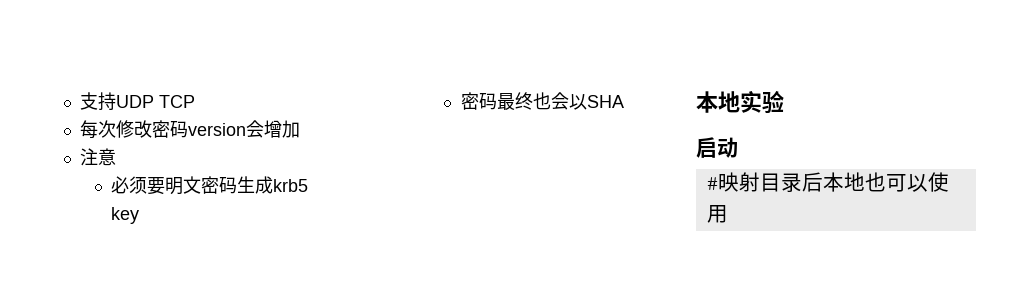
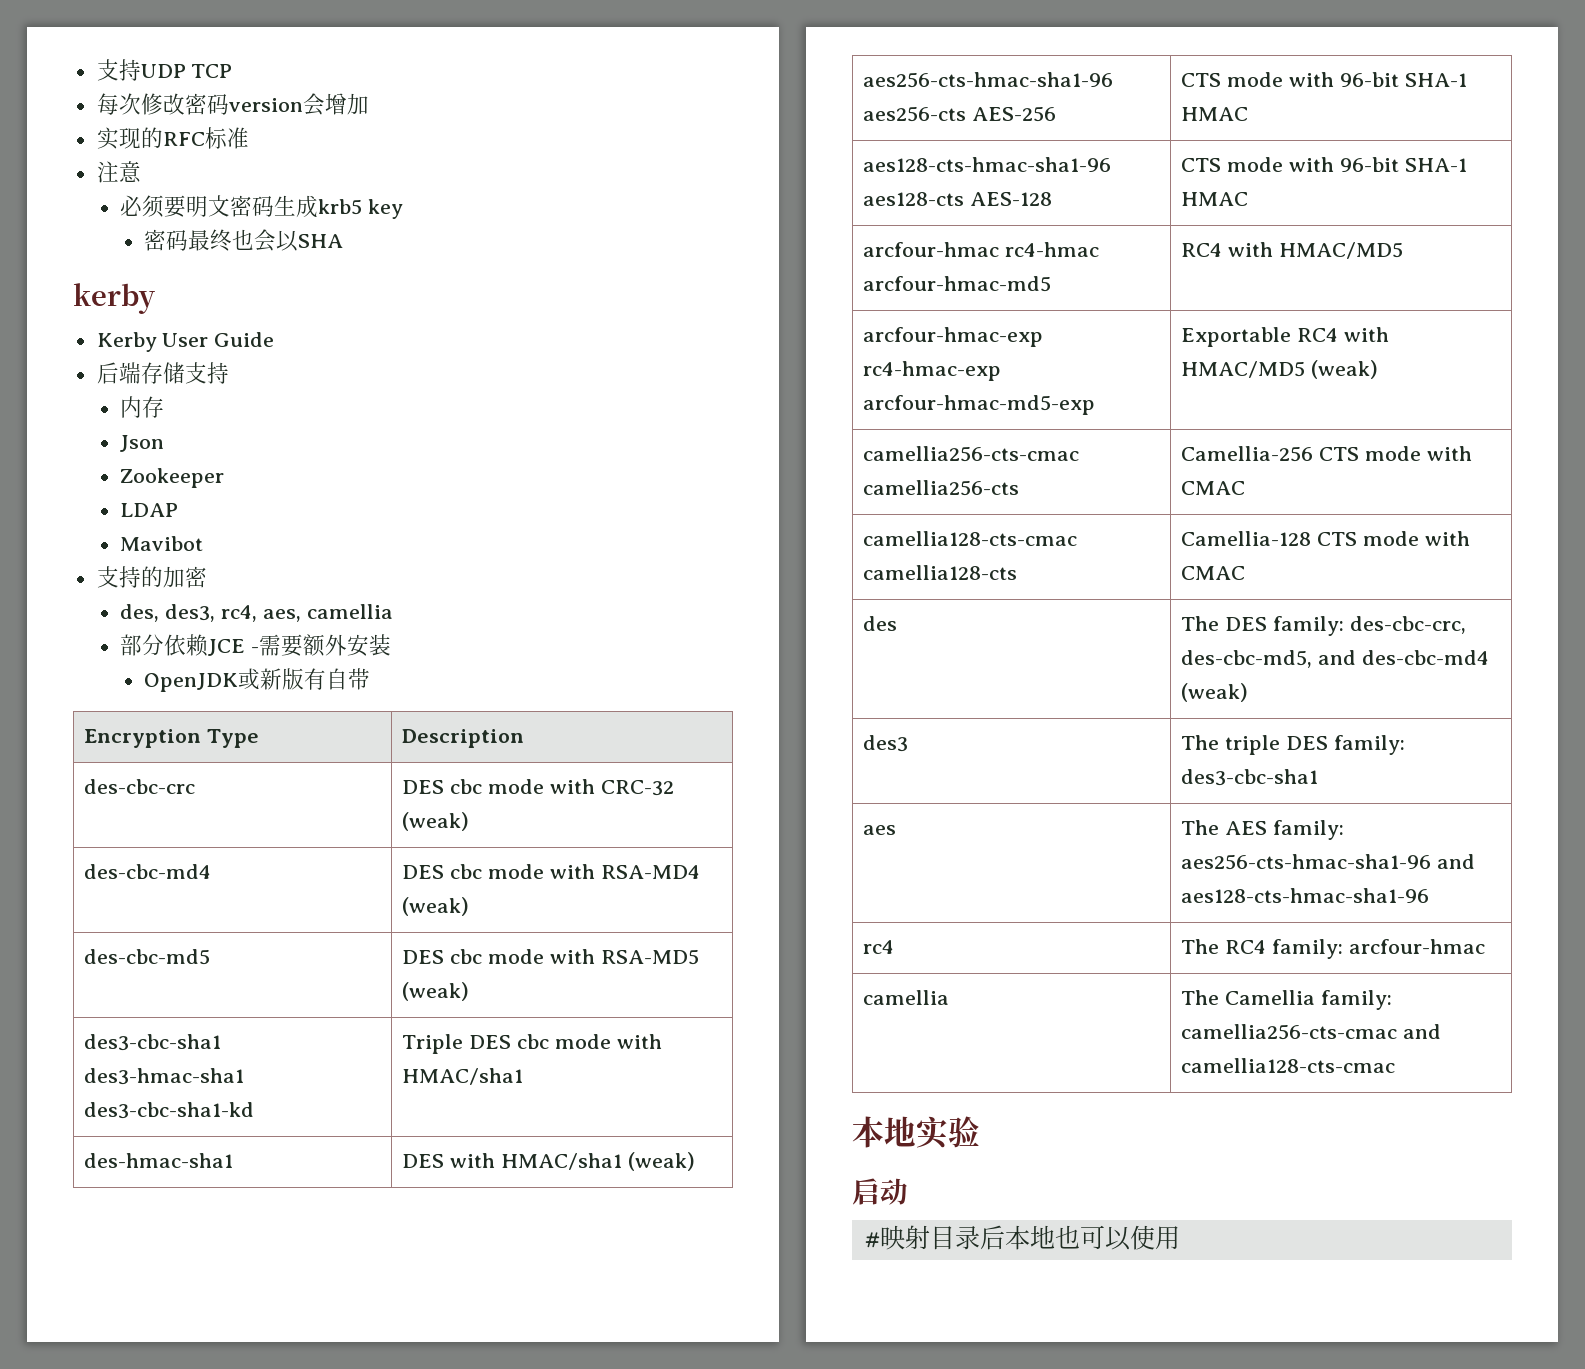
+ 实现的RFC标准
+ kerby
+ Kerby User Guide
+ 后端存储支持
+ 内存
+ Json
+ Zookeeper
+ LDAP
+ Mavibot
+ 支持的加密
+ des, des3, rc4, aes, camellia
+ 部分依赖JCE -需要额外安装
+ OpenJDK或新版有自带
+ Encryption Type | Description
+ des-cbc-crc | DES cbc mode with CRC-32 (weak)
+ des-cbc-md4 | DES cbc mode with RSA-MD4 (weak)
+ des-cbc-md5 | DES cbc mode with RSA-MD5 (weak)
+ des3-cbc-sha1 des3-hmac-sha1 des3-cbc-sha1-kd | Triple DES cbc mode with HMAC/sha1
+ des-hmac-sha1 | DES with HMAC/sha1 (weak)
+ aes256-cts-hmac-sha1-96 aes256-cts AES-256 | CTS mode with 96-bit SHA-1 HMAC
+ aes128-cts-hmac-sha1-96 aes128-cts AES-128 | CTS mode with 96-bit SHA-1 HMAC
+ arcfour-hmac rc4-hmac arcfour-hmac-md5 | RC4 with HMAC/MD5
+ arcfour-hmac-exp rc4-hmac-exp arcfour-hmac-md5-exp | Exportable RC4 with HMAC/MD5 (weak)
+ camellia256-cts-cmac camellia256-cts | Camellia-256 CTS mode with CMAC
+ camellia128-cts-cmac camellia128-cts | Camellia-128 CTS mode with CMAC
+ des | The DES family: des-cbc-crc, des-cbc-md5, and des-cbc-md4 (weak)
+ des3 | The triple DES family: des3-cbc-sha1
+ aes | The AES family: aes256-cts-hmac-sha1-96 and aes128-cts-hmac-sha1-96
+ rc4 | The RC4 family: arcfour-hmac
+ camellia | The Camellia family: camellia256-cts-cmac and camellia128-cts-cmac

